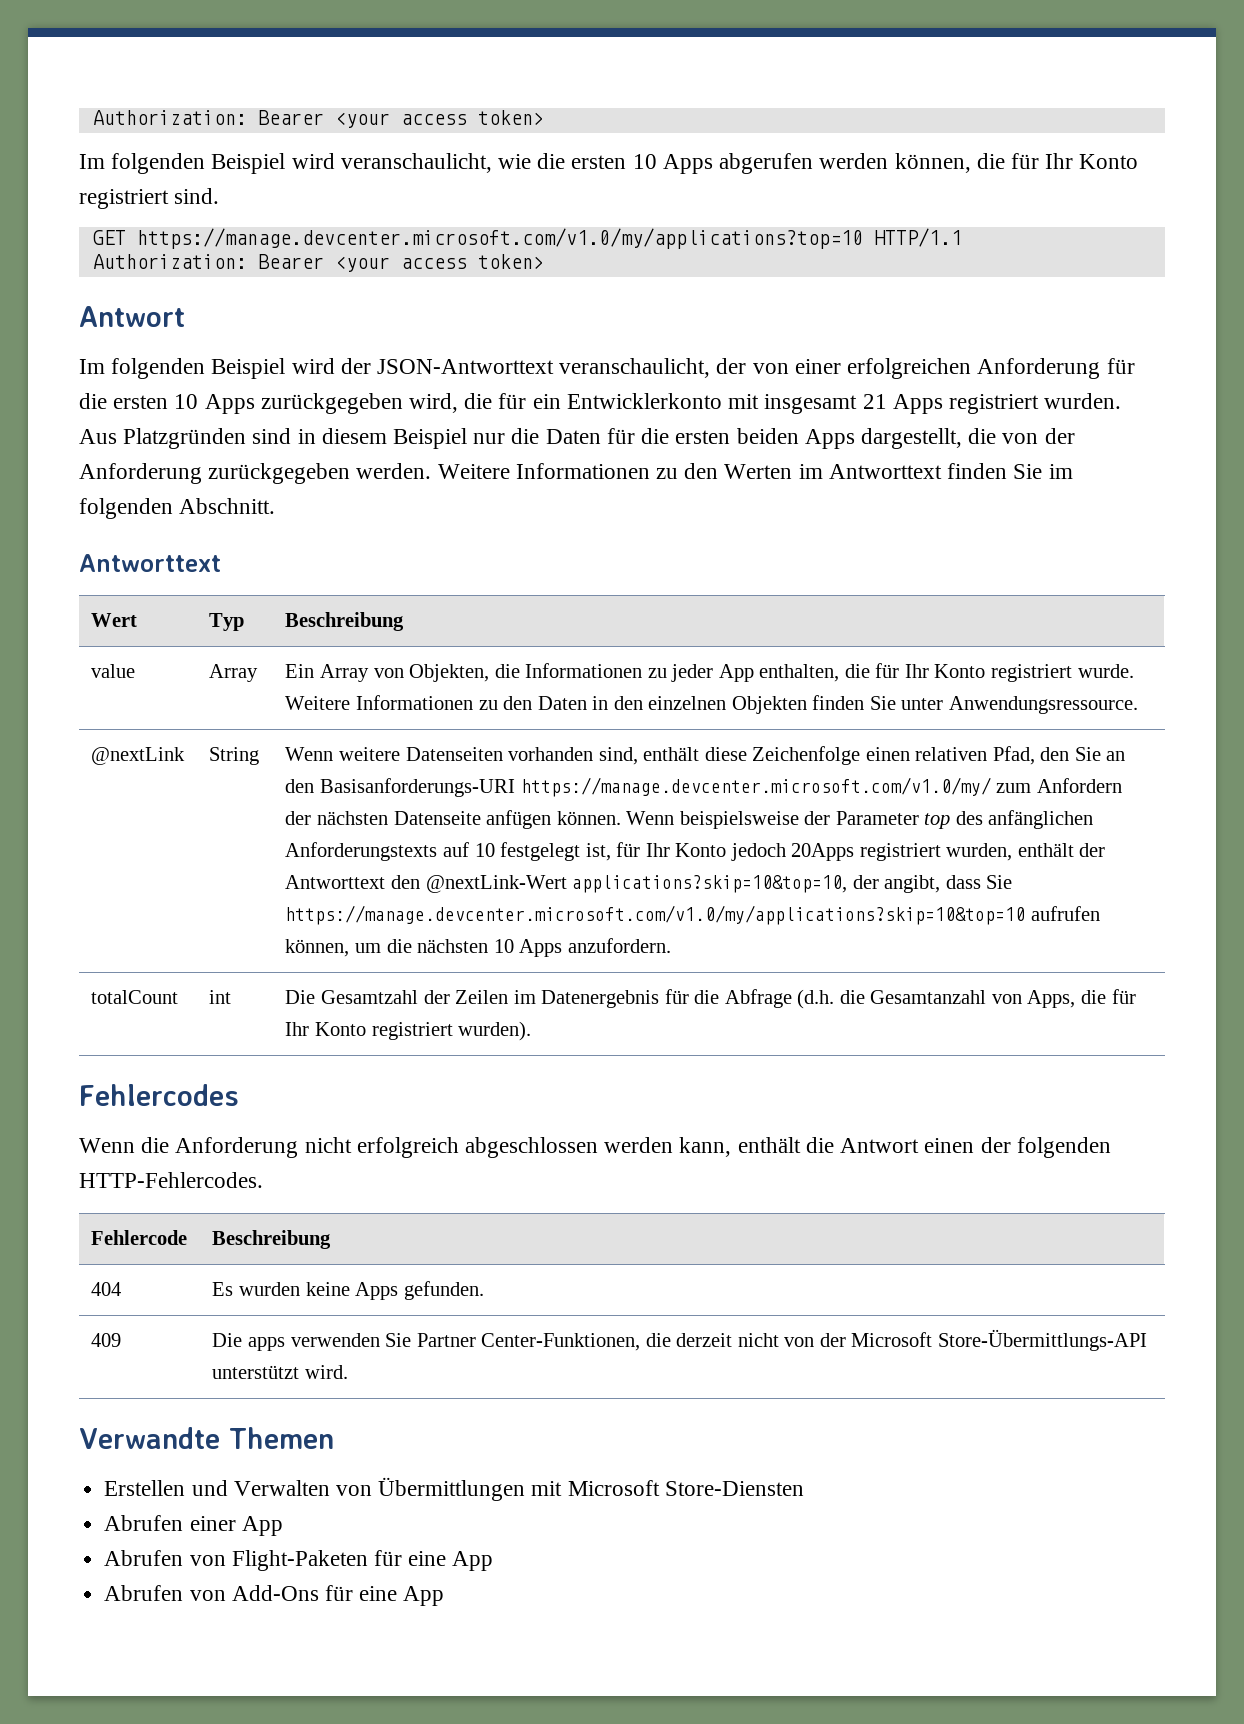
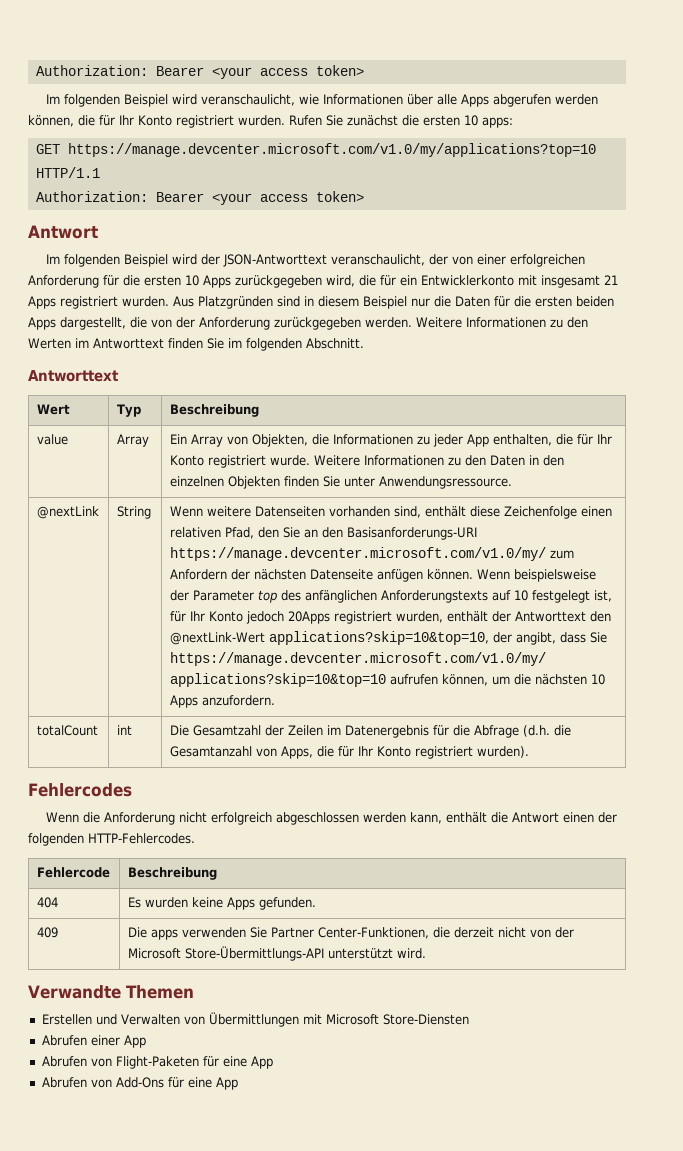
- Im folgenden Beispiel wird veranschaulicht, wie die ersten 10 Apps abgerufen werden können, die für Ihr Konto registriert sind.
+ Im folgenden Beispiel wird veranschaulicht, wie Informationen über alle Apps abgerufen werden können, die für Ihr Konto registriert wurden. Rufen Sie zunächst die ersten 10 apps:

